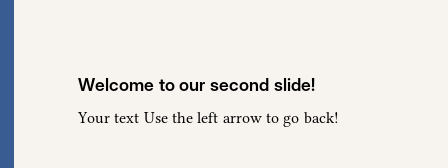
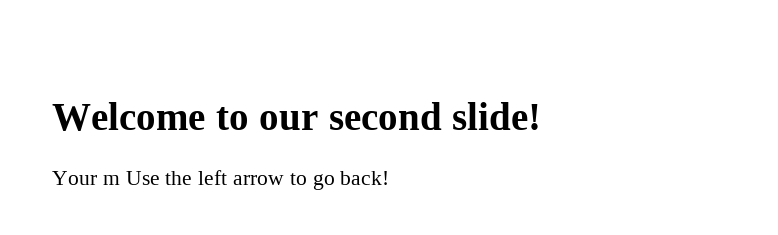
- Your text Use the left arrow to go back!
+ Your m Use the left arrow to go back!

